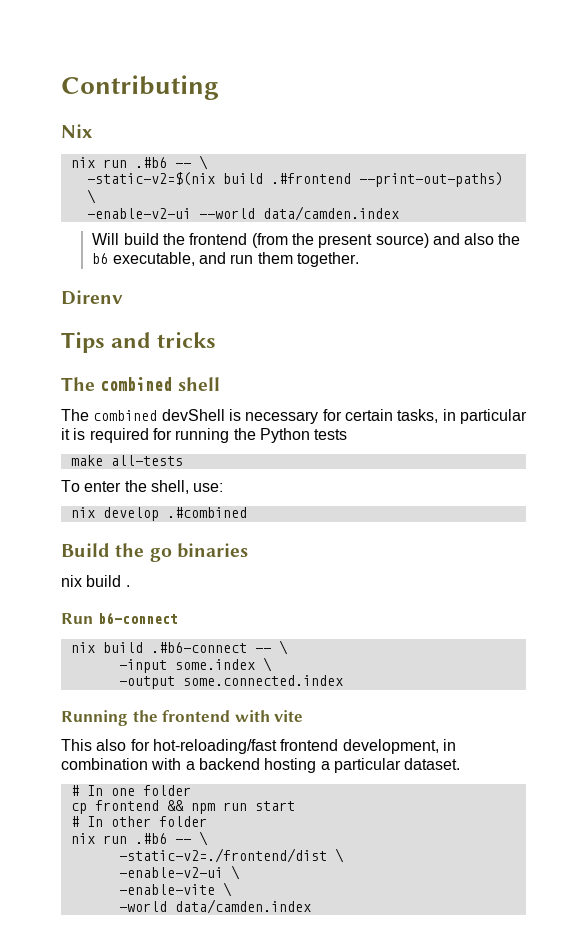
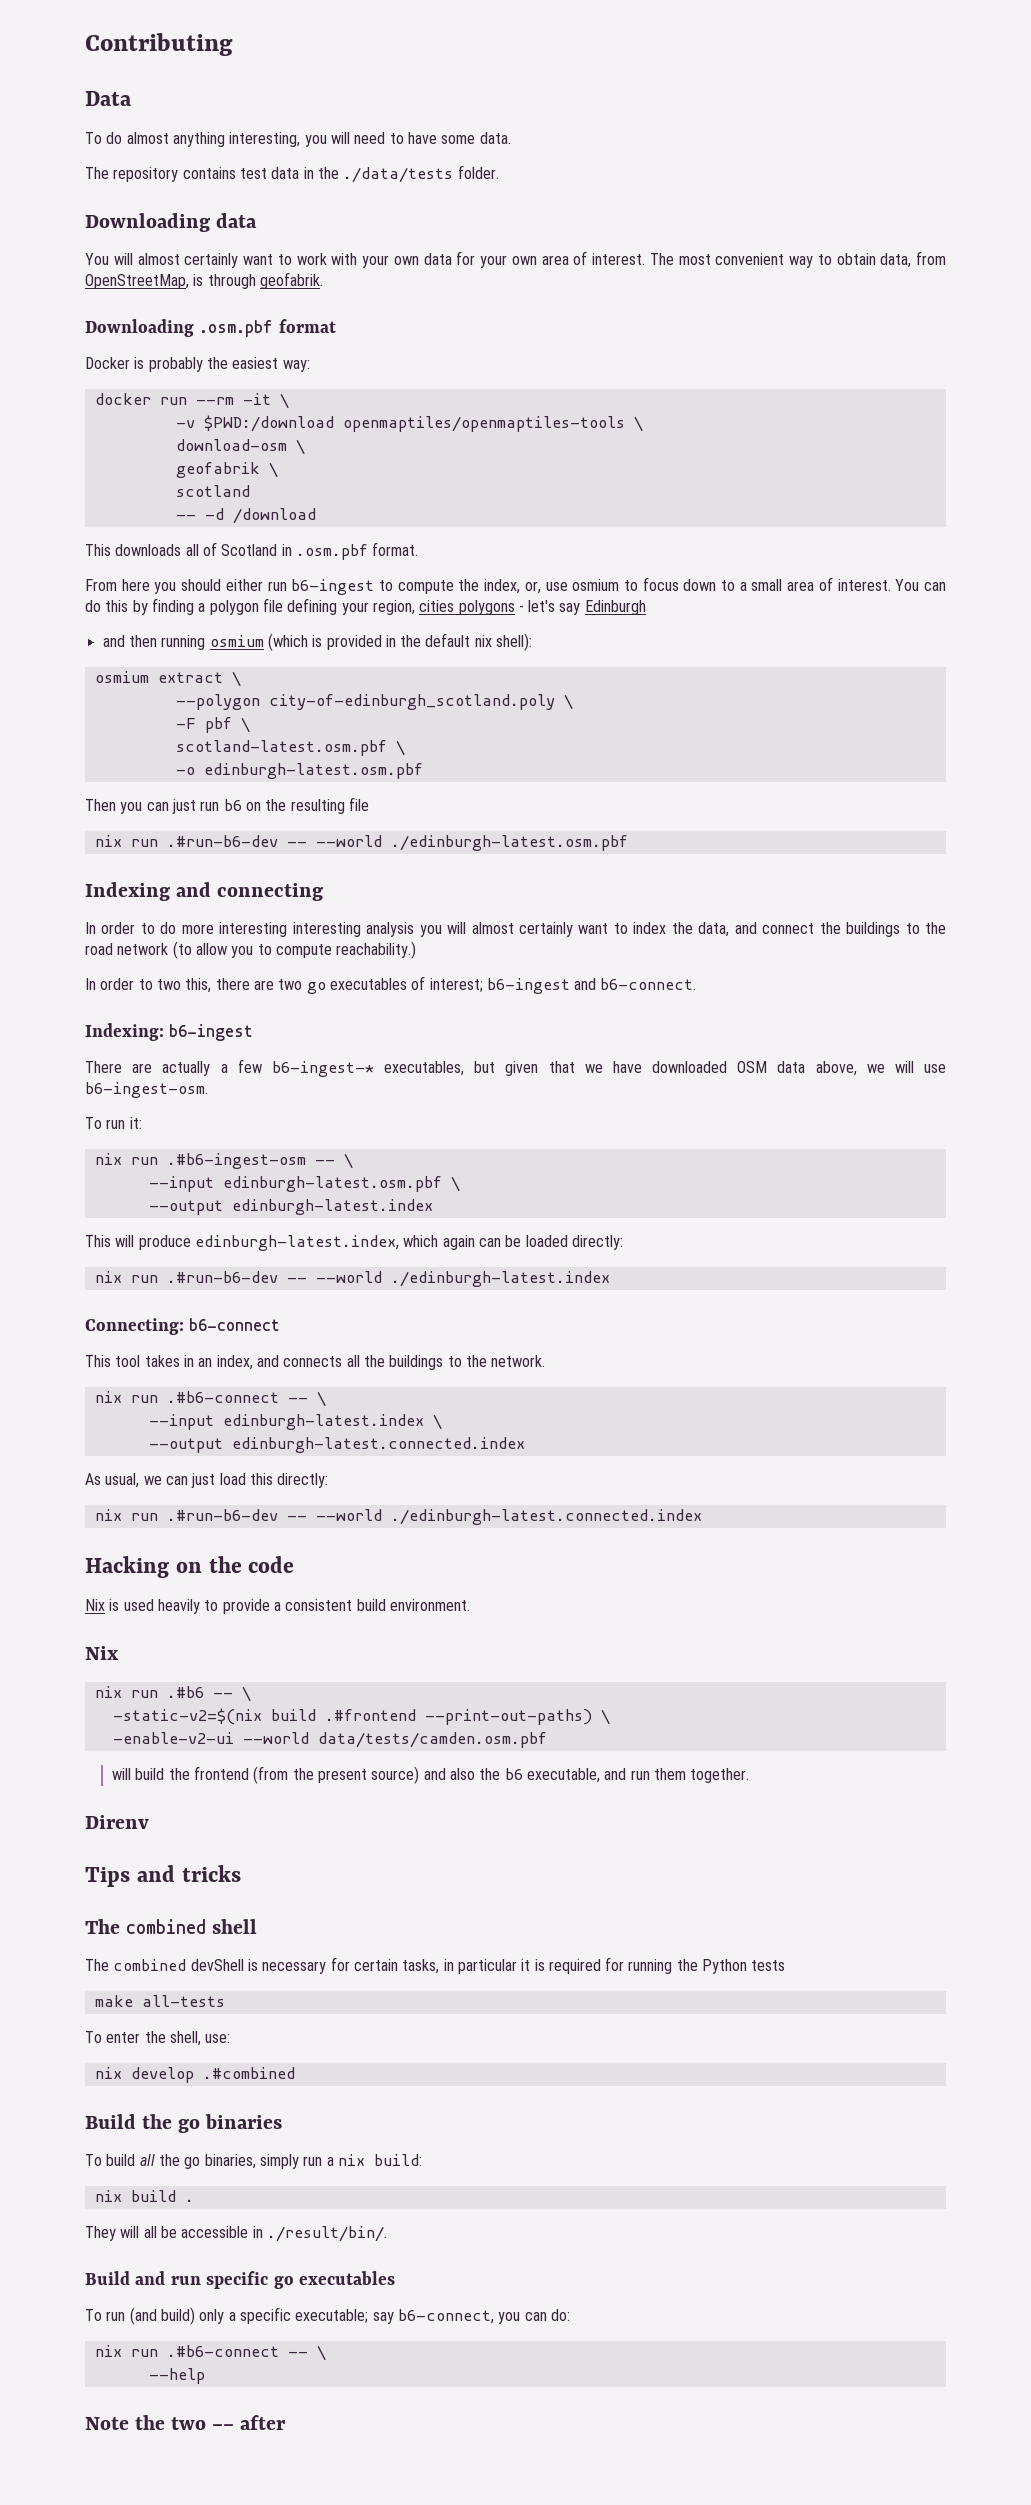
+ Data
+ To do almost anything interesting, you will need to have some data.
+ The repository contains test data in the ./data/tests folder.
+ Downloading data
+ You will almost certainly want to work with your own data for your own area of interest. The most convenient way to obtain data, from OpenStreetMap, is through geofabrik.
+ Downloading .osm.pbf format
+ Docker is probably the easiest way:
+ docker run --rm -it \
+ -v $PWD:/download openmaptiles/openmaptiles-tools \
+ download-osm \
+ geofabrik \
+ scotland
+ -- -d /download
+ This downloads all of Scotland in .osm.pbf format.
+ From here you should either run b6-ingest to compute the index, or, use osmium to focus down to a small area of interest. You can do this by finding a polygon file defining your region, cities polygons - let's say Edinburgh
+ and then running osmium (which is provided in the default nix shell):
+ osmium extract \
+ --polygon city-of-edinburgh_scotland.poly \
+ -F pbf \
+ scotland-latest.osm.pbf \
+ -o edinburgh-latest.osm.pbf
+ Then you can just run b6 on the resulting file
+ nix run .#run-b6-dev -- --world ./edinburgh-latest.osm.pbf
+ Indexing and connecting
+ In order to do more interesting interesting analysis you will almost certainly want to index the data, and connect the buildings to the road network (to allow you to compute reachability.)
+ In order to two this, there are two go executables of interest; b6-ingest and b6-connect.
+ Indexing: b6-ingest
+ There are actually a few b6-ingest-* executables, but given that we have downloaded OSM data above, we will use b6-ingest-osm.
+ To run it:
+ nix run .#b6-ingest-osm -- \
+ --input edinburgh-latest.osm.pbf \
+ --output edinburgh-latest.index
+ This will produce edinburgh-latest.index, which again can be loaded directly:
+ nix run .#run-b6-dev -- --world ./edinburgh-latest.index
+ Connecting: b6-connect
+ This tool takes in an index, and connects all the buildings to the network.
+ nix run .#b6-connect -- \
+ --input edinburgh-latest.index \
+ --output edinburgh-latest.connected.index
+ As usual, we can just load this directly:
+ nix run .#run-b6-dev -- --world ./edinburgh-latest.connected.index
+ Hacking on the code
+ Nix is used heavily to provide a consistent build environment.
- -enable-v2-ui --world data/camden.index
- Will build the frontend (from the present source) and also the b6 executable, and run them together.
+ -enable-v2-ui --world data/tests/camden.osm.pbf
+ will build the frontend (from the present source) and also the b6 executable, and run them together.
+ To build all the go binaries, simply run a nix build:
  nix build .
- Run b6-connect
- nix build .#b6-connect -- \
- -input some.index \
- -output some.connected.index
- Running the frontend with vite
- This also for hot-reloading/fast frontend development, in combination with a backend hosting a particular dataset.
- # In one folder
- cp frontend && npm run start
- # In other folder
- nix run .#b6 -- \
- -static-v2=./frontend/dist \
- -enable-v2-ui \
- -enable-vite \
- -world data/camden.index
+ They will all be accessible in ./result/bin/.
+ Build and run specific go executables
+ To run (and build) only a specific executable; say b6-connect, you can do:
+ nix run .#b6-connect -- \
+ --help
+ Note the two -- after

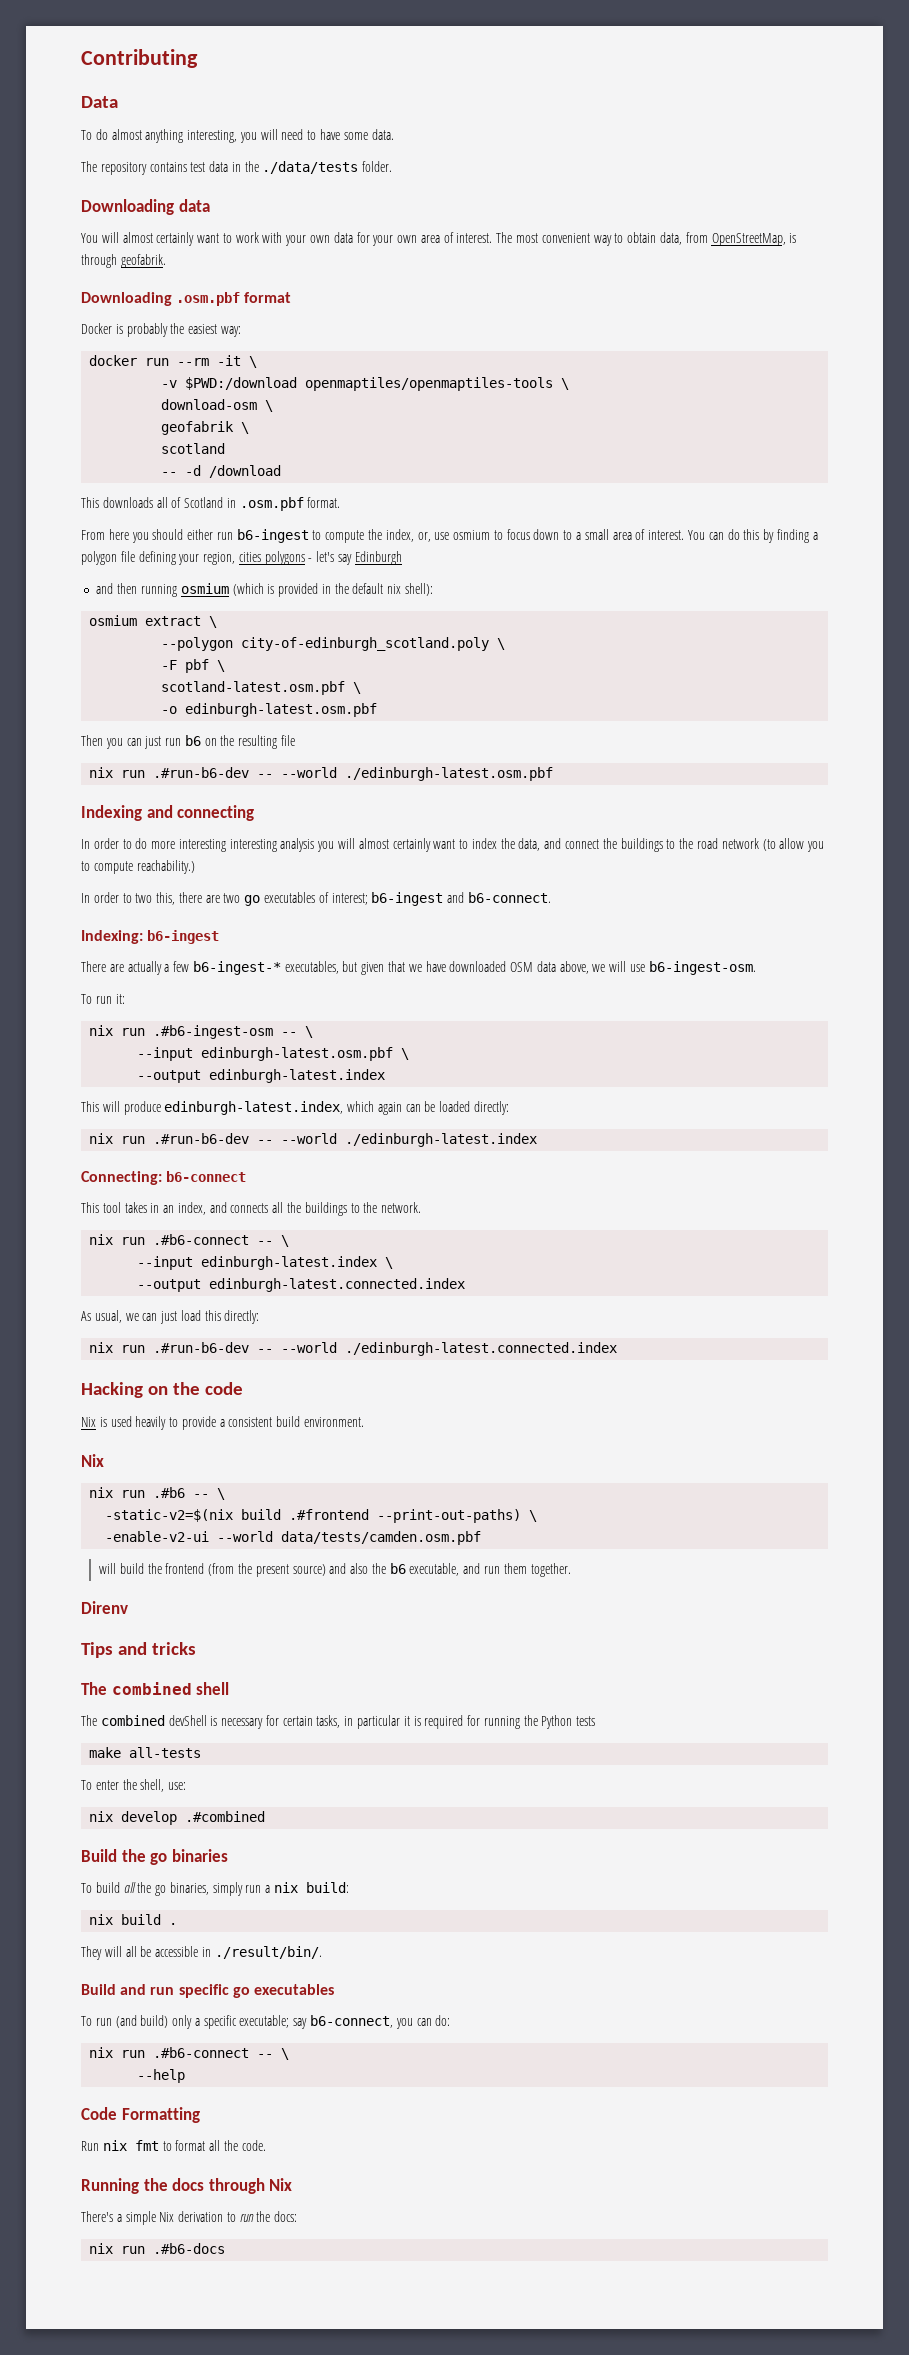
- Note the two -- after
+ Code Formatting
+ Run nix fmt to format all the code.
+ Running the docs through Nix
+ There's a simple Nix derivation to run the docs:
+ nix run .#b6-docs

